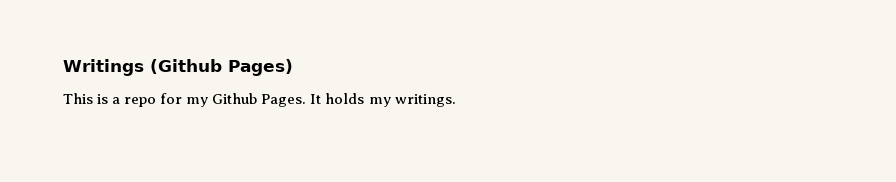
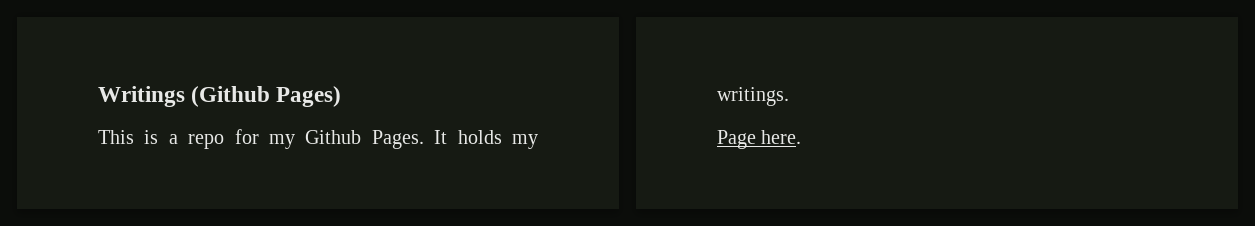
+ Page here.

